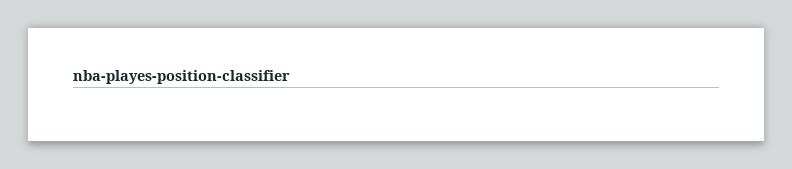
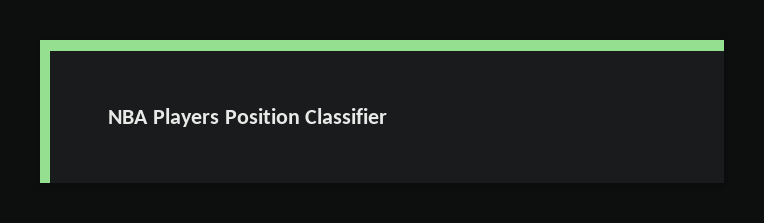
- nba-playes-position-classifier
+ NBA Players Position Classifier

